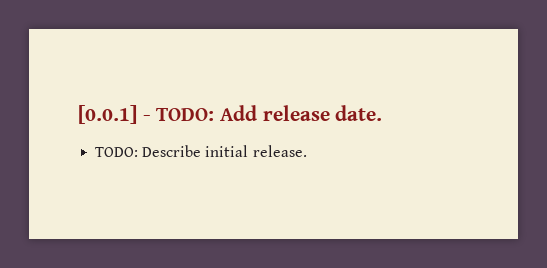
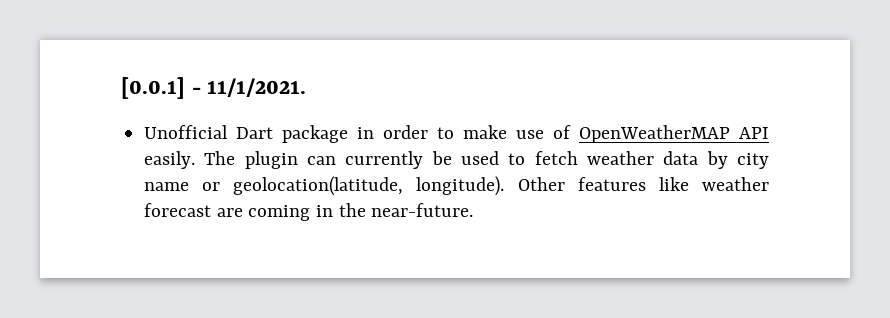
- [0.0.1] - TODO: Add release date.
- TODO: Describe initial release.
+ [0.0.1] - 11/1/2021.
+ Unofficial Dart package in order to make use of OpenWeatherMAP API easily. The plugin can currently be used to fetch weather data by city name or geolocation(latitude, longitude). Other features like weather forecast are coming in the near-future.

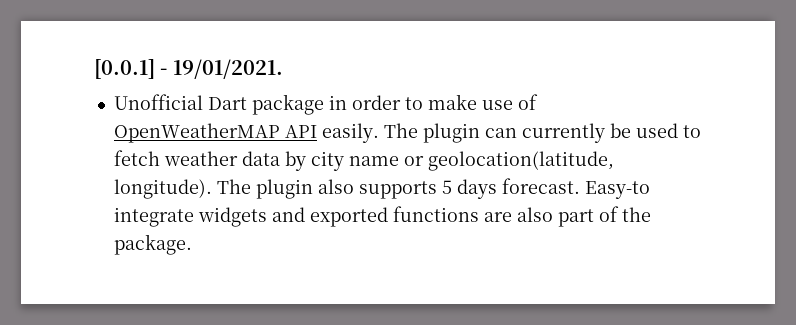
- [0.0.1] - 11/1/2021.
+ [0.0.1] - 19/01/2021.
- Other features like weather forecast are coming in the near-future.
+ The plugin also supports 5 days forecast. Easy-to integrate widgets and exported functions are also part of the package.

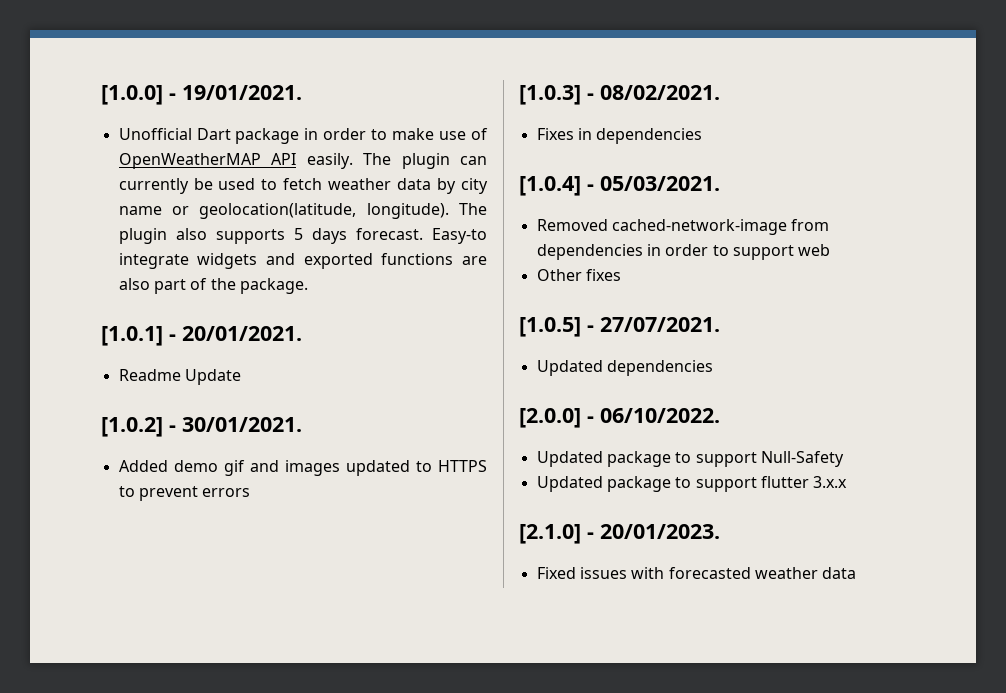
- [0.0.1] - 19/01/2021.
+ [1.0.0] - 19/01/2021.
+ [1.0.1] - 20/01/2021.
+ Readme Update
+ [1.0.2] - 30/01/2021.
+ Added demo gif and images updated to HTTPS to prevent errors
+ [1.0.3] - 08/02/2021.
+ Fixes in dependencies
+ [1.0.4] - 05/03/2021.
+ Removed cached-network-image from dependencies in order to support web
+ Other fixes
+ [1.0.5] - 27/07/2021.
+ Updated dependencies
+ [2.0.0] - 06/10/2022.
+ Updated package to support Null-Safety
+ Updated package to support flutter 3.x.x
+ [2.1.0] - 20/01/2023.
+ Fixed issues with forecasted weather data

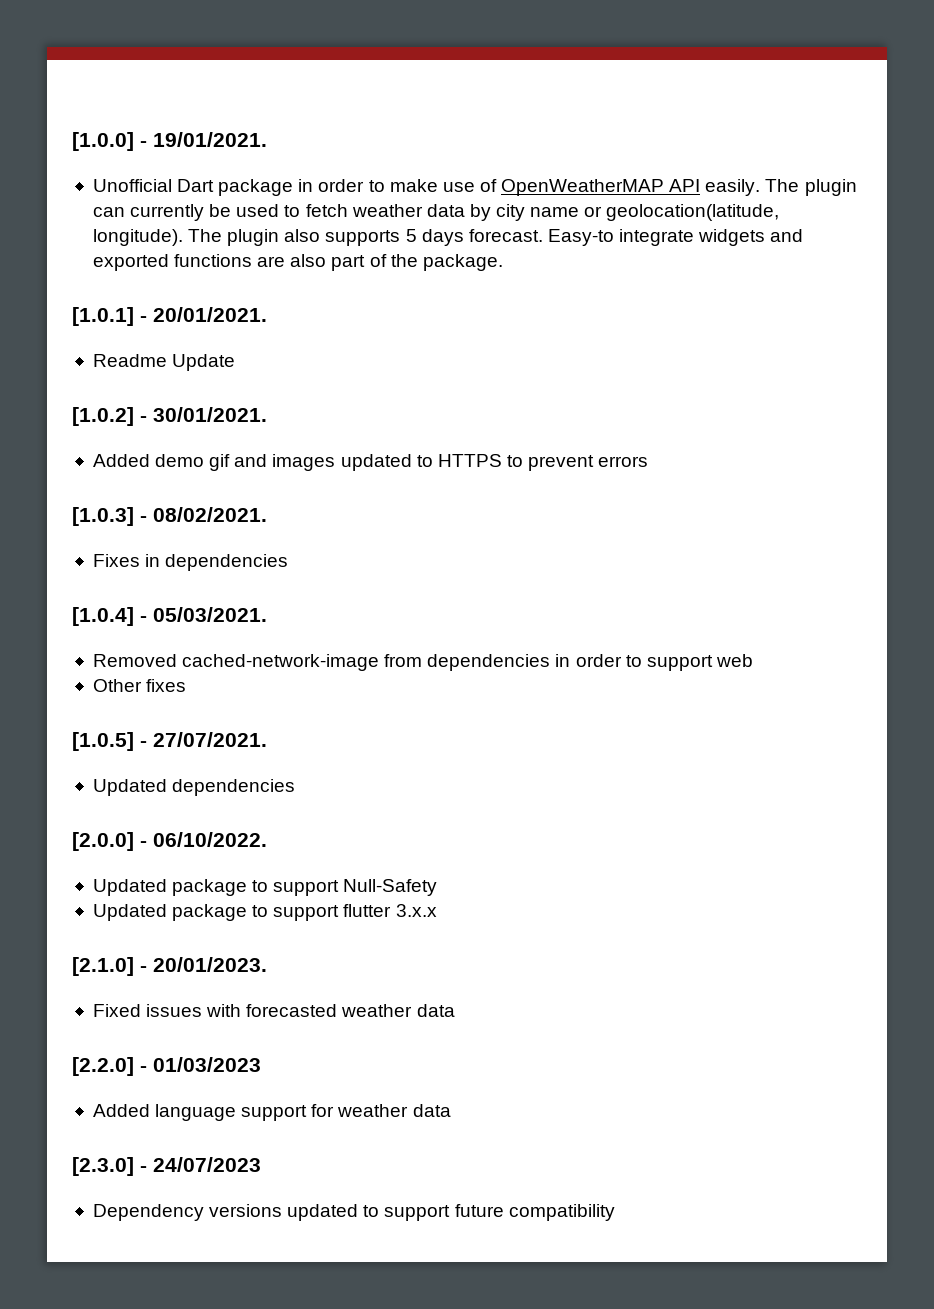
+ [2.2.0] - 01/03/2023
+ Added language support for weather data
+ [2.3.0] - 24/07/2023
+ Dependency versions updated to support future compatibility

